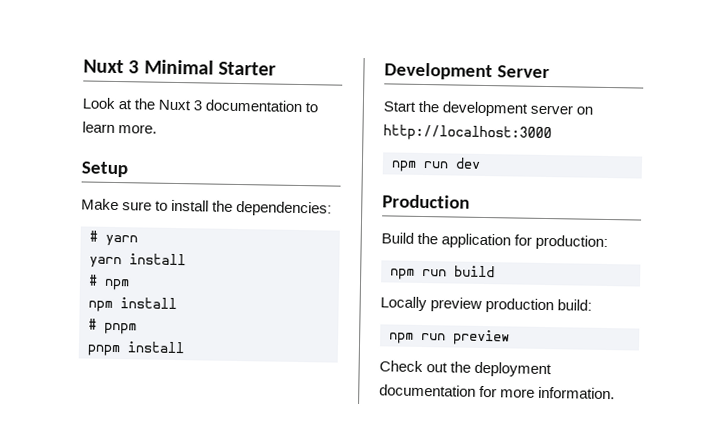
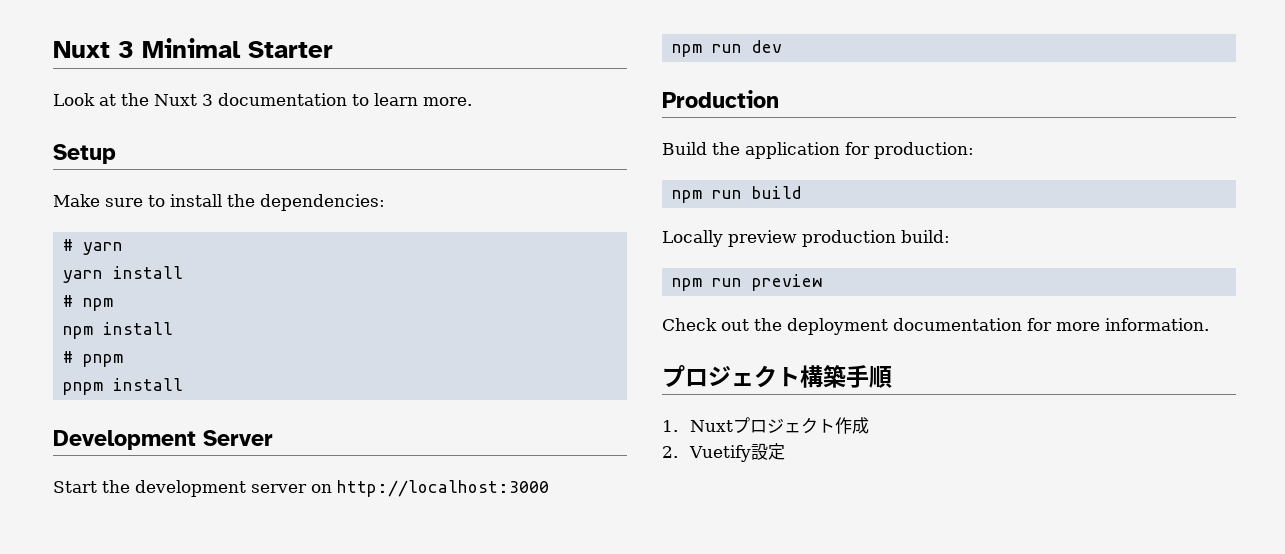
+ プロジェクト構築手順
+ 1. Nuxtプロジェクト作成
+ 2. Vuetify設定

